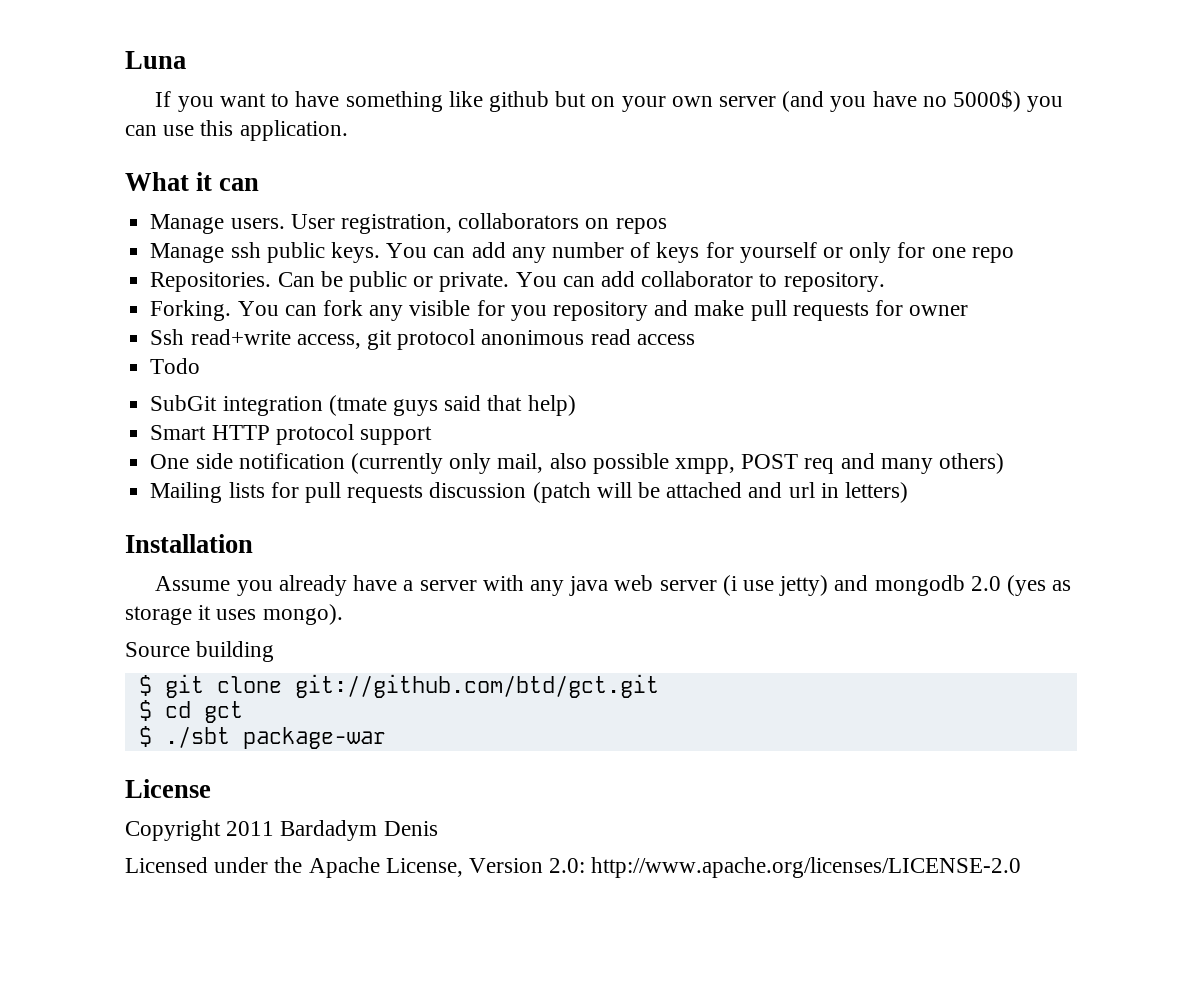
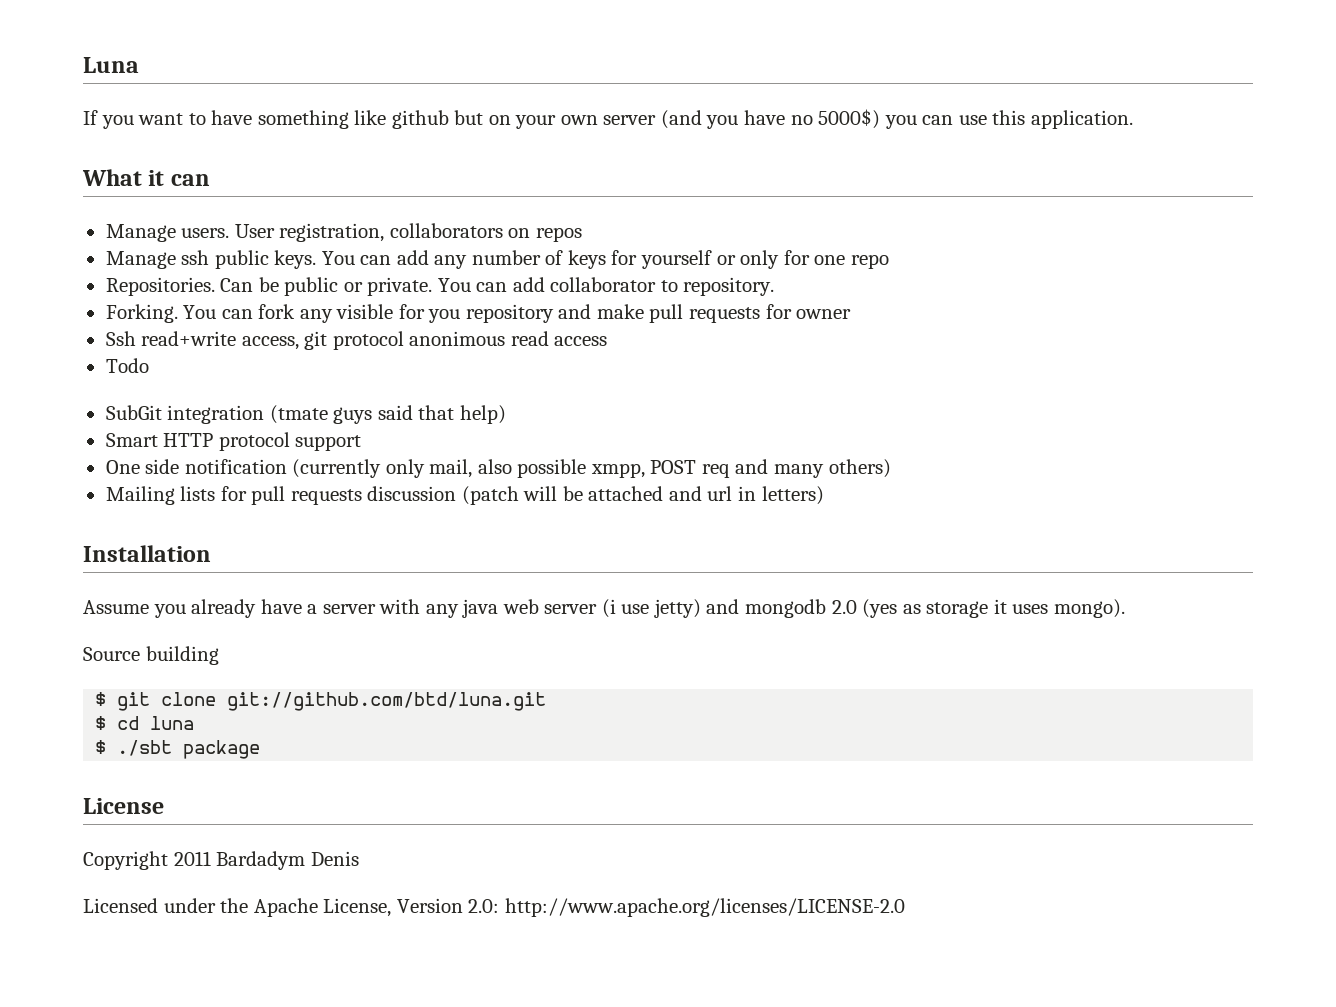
- $ git clone git://github.com/btd/gct.git
+ $ git clone git://github.com/btd/luna.git
- $ cd gct
+ $ cd luna
- $ ./sbt package-war
+ $ ./sbt package

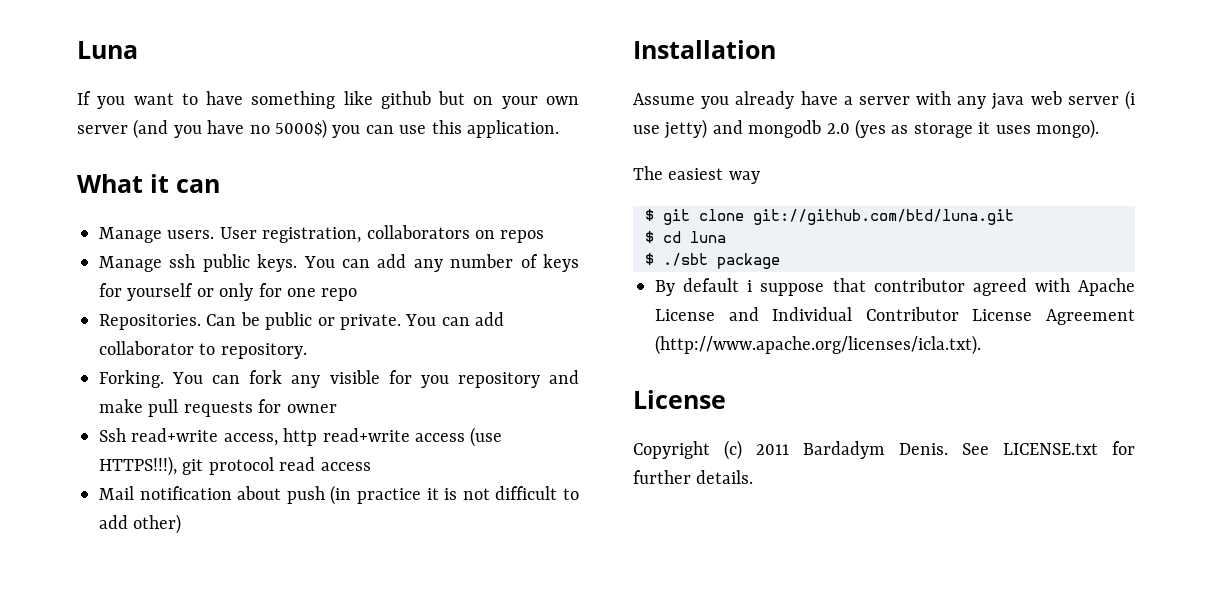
- Ssh read+write access, git protocol anonimous read access
+ Ssh read+write access, http read+write access (use HTTPS!!!), git protocol read access
- Todo
- SubGit integration (tmate guys said that help)
- Smart HTTP protocol support
- One side notification (currently only mail, also possible xmpp, POST req and many others)
- Mailing lists for pull requests discussion (patch will be attached and url in letters)
+ Mail notification about push (in practice it is not difficult to add other)
- Source building
+ The easiest way
+ By default i suppose that contributor agreed with Apache License and Individual Contributor License Agreement (http://www.apache.org/licenses/icla.txt).
- Copyright 2011 Bardadym Denis
- Licensed under the Apache License, Version 2.0: http://www.apache.org/licenses/LICENSE-2.0
+ Copyright (c) 2011 Bardadym Denis. See LICENSE.txt for further details.

